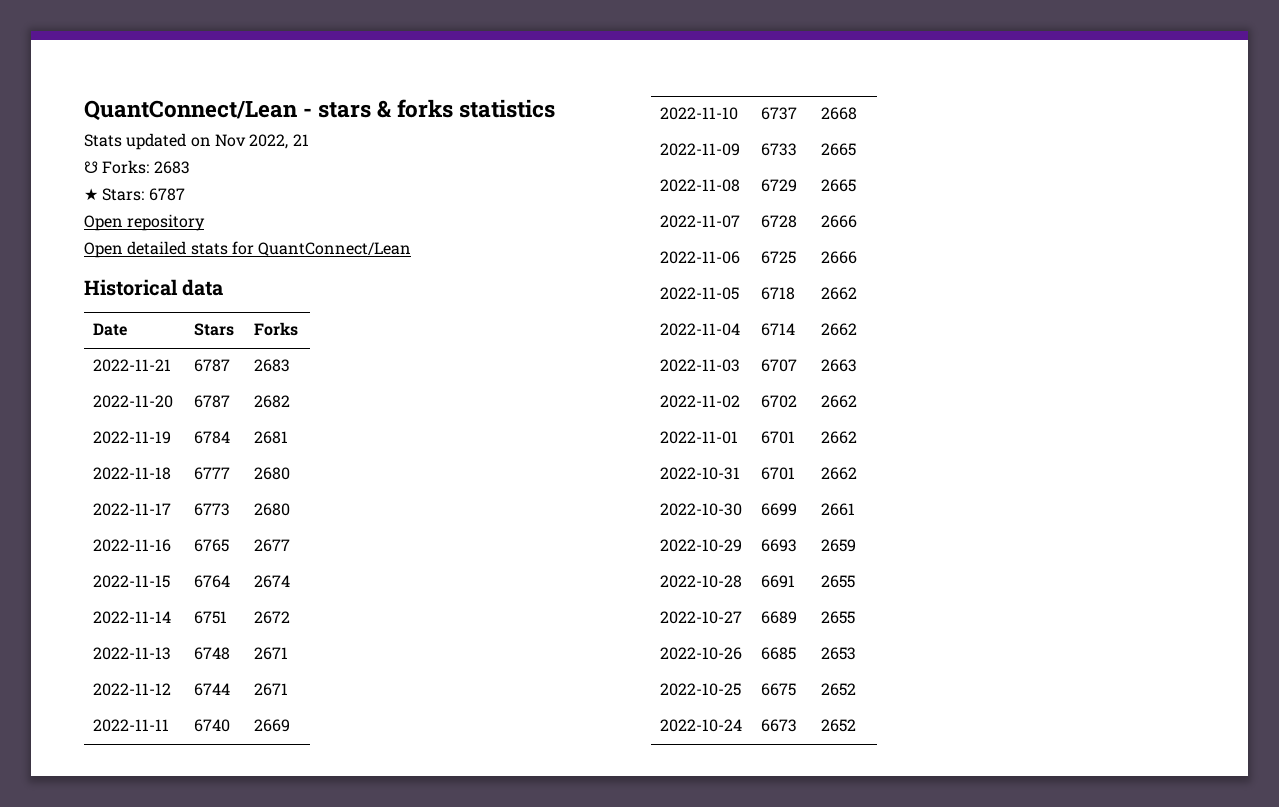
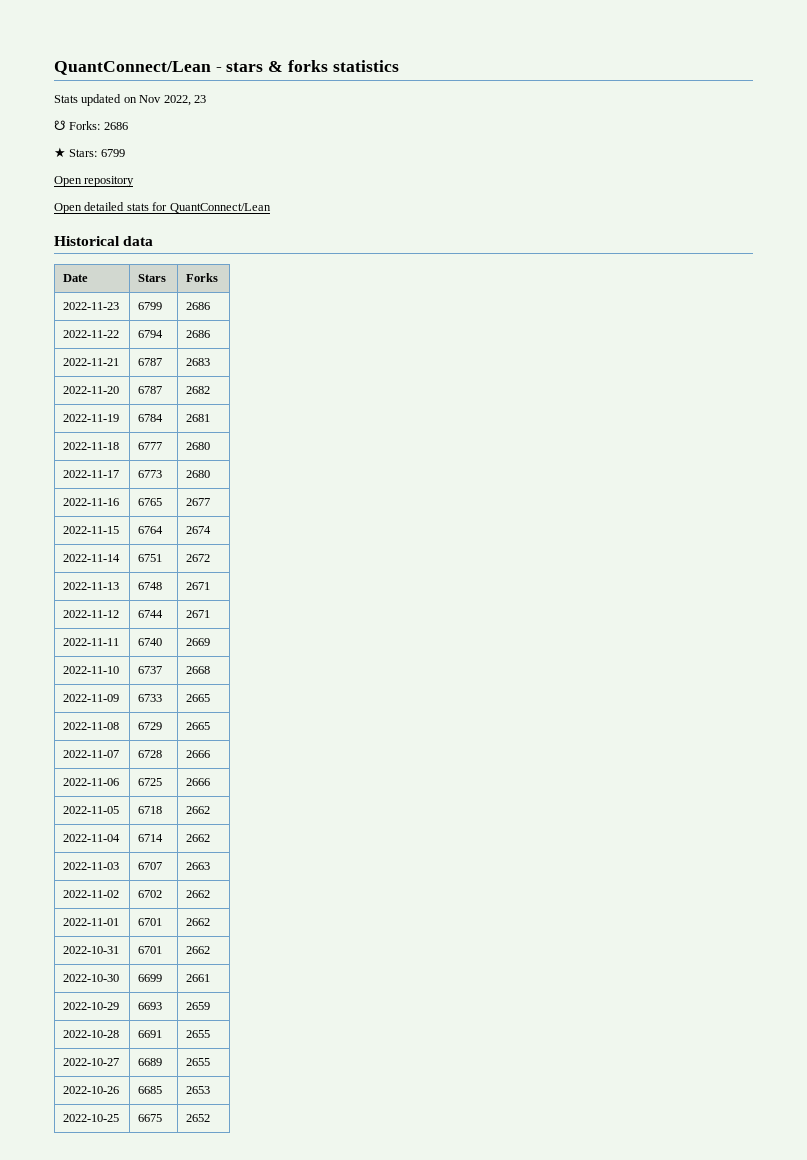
- Stats updated on Nov 2022, 21
+ Stats updated on Nov 2022, 23
- ☋ Forks: 2683
+ ☋ Forks: 2686
- ★ Stars: 6787
+ ★ Stars: 6799
+ 2022-11-23 | 6799 | 2686
+ 2022-11-22 | 6794 | 2686
- 2022-10-24 | 6673 | 2652

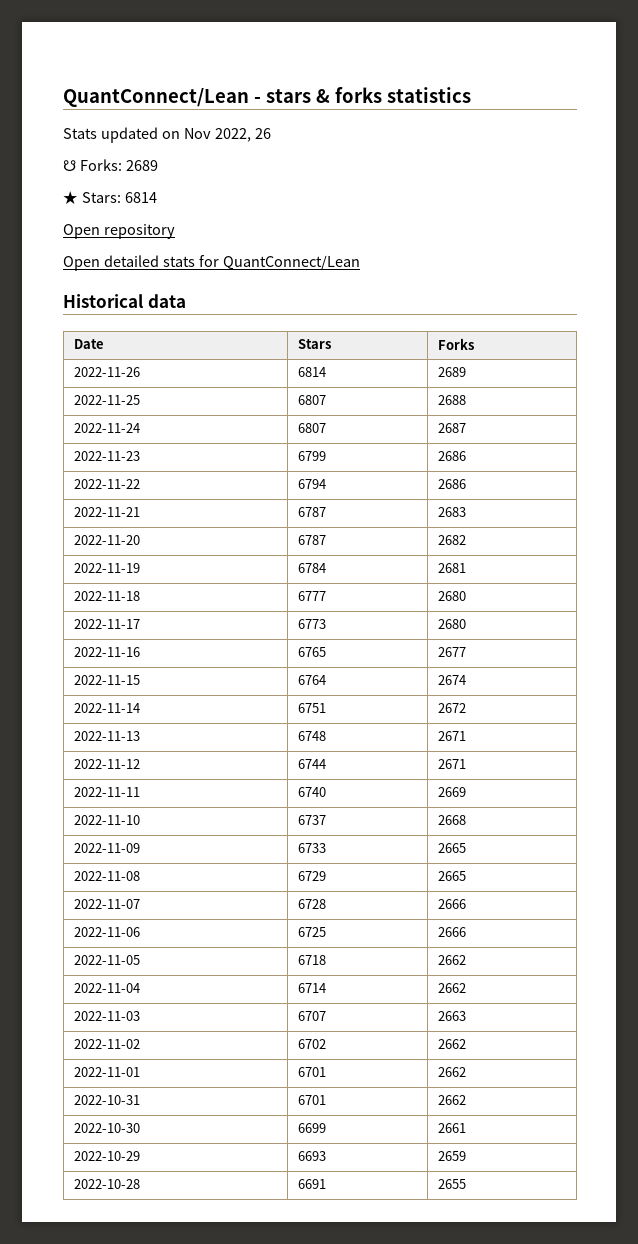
- Stats updated on Nov 2022, 23
+ Stats updated on Nov 2022, 26
- ☋ Forks: 2686
+ ☋ Forks: 2689
- ★ Stars: 6799
+ ★ Stars: 6814
+ 2022-11-26 | 6814 | 2689
+ 2022-11-25 | 6807 | 2688
+ 2022-11-24 | 6807 | 2687
- 2022-10-27 | 6689 | 2655
- 2022-10-26 | 6685 | 2653
- 2022-10-25 | 6675 | 2652

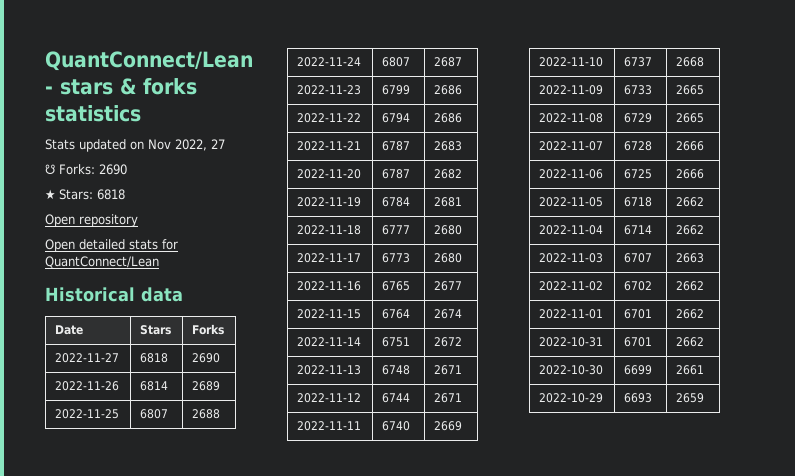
- Stats updated on Nov 2022, 26
+ Stats updated on Nov 2022, 27
- ☋ Forks: 2689
+ ☋ Forks: 2690
- ★ Stars: 6814
+ ★ Stars: 6818
+ 2022-11-27 | 6818 | 2690
- 2022-10-28 | 6691 | 2655

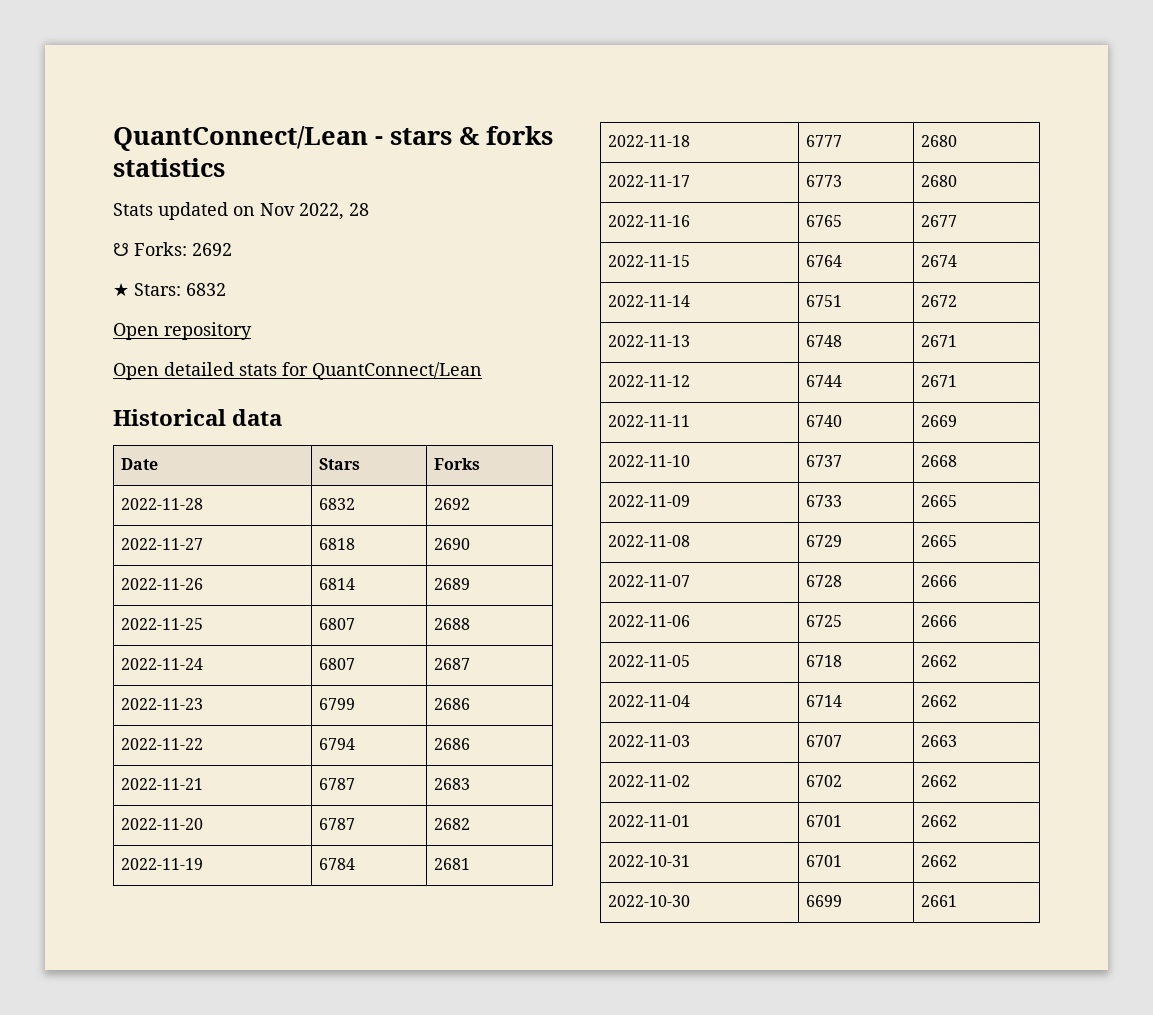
- Stats updated on Nov 2022, 27
+ Stats updated on Nov 2022, 28
- ☋ Forks: 2690
+ ☋ Forks: 2692
- ★ Stars: 6818
+ ★ Stars: 6832
+ 2022-11-28 | 6832 | 2692
- 2022-10-29 | 6693 | 2659

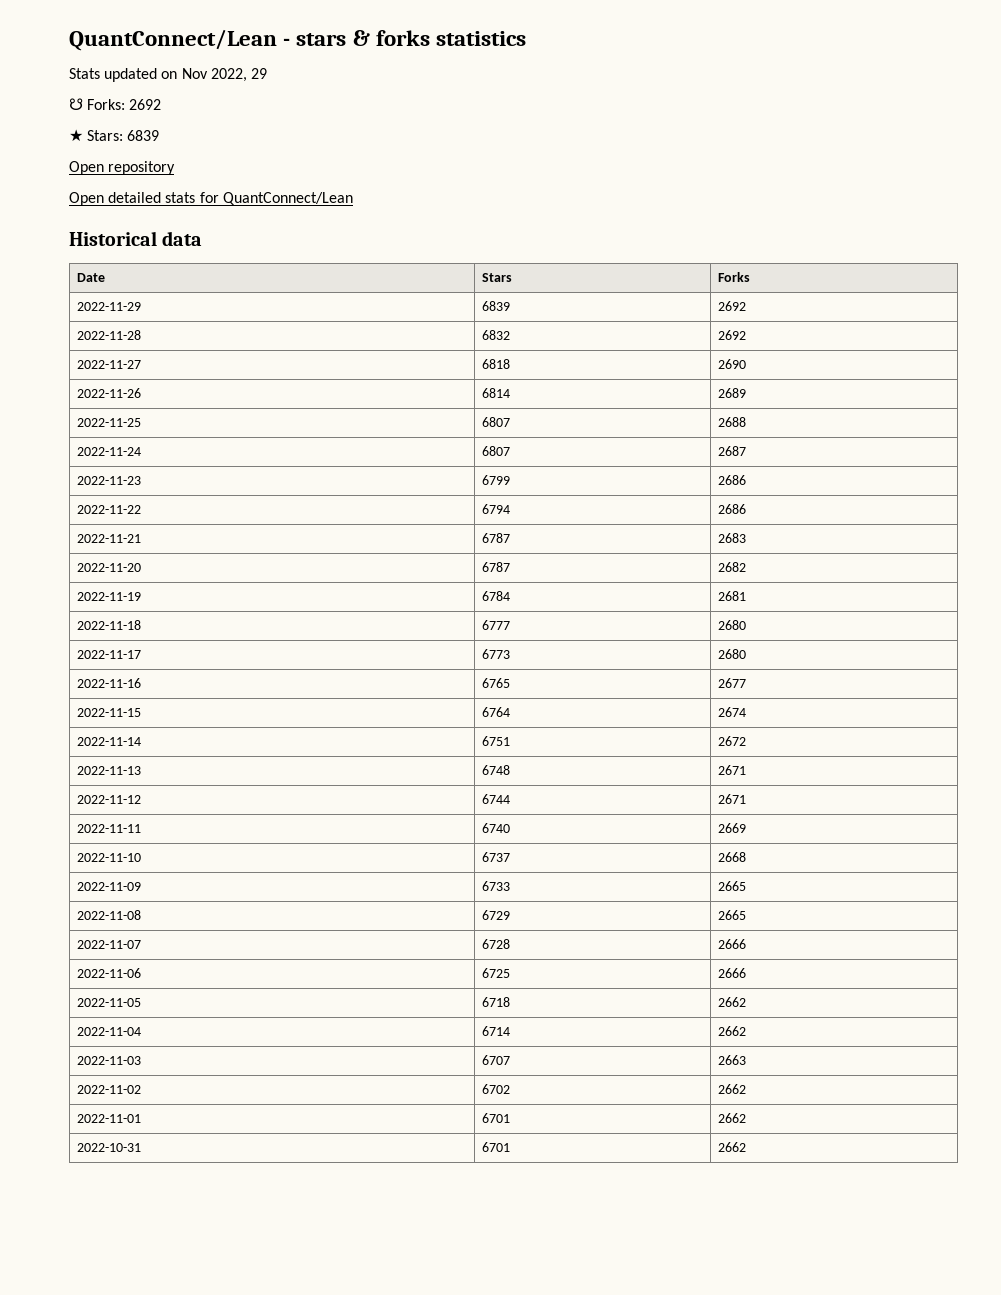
- Stats updated on Nov 2022, 28
+ Stats updated on Nov 2022, 29
- ★ Stars: 6832
+ ★ Stars: 6839
+ 2022-11-29 | 6839 | 2692
- 2022-10-30 | 6699 | 2661

